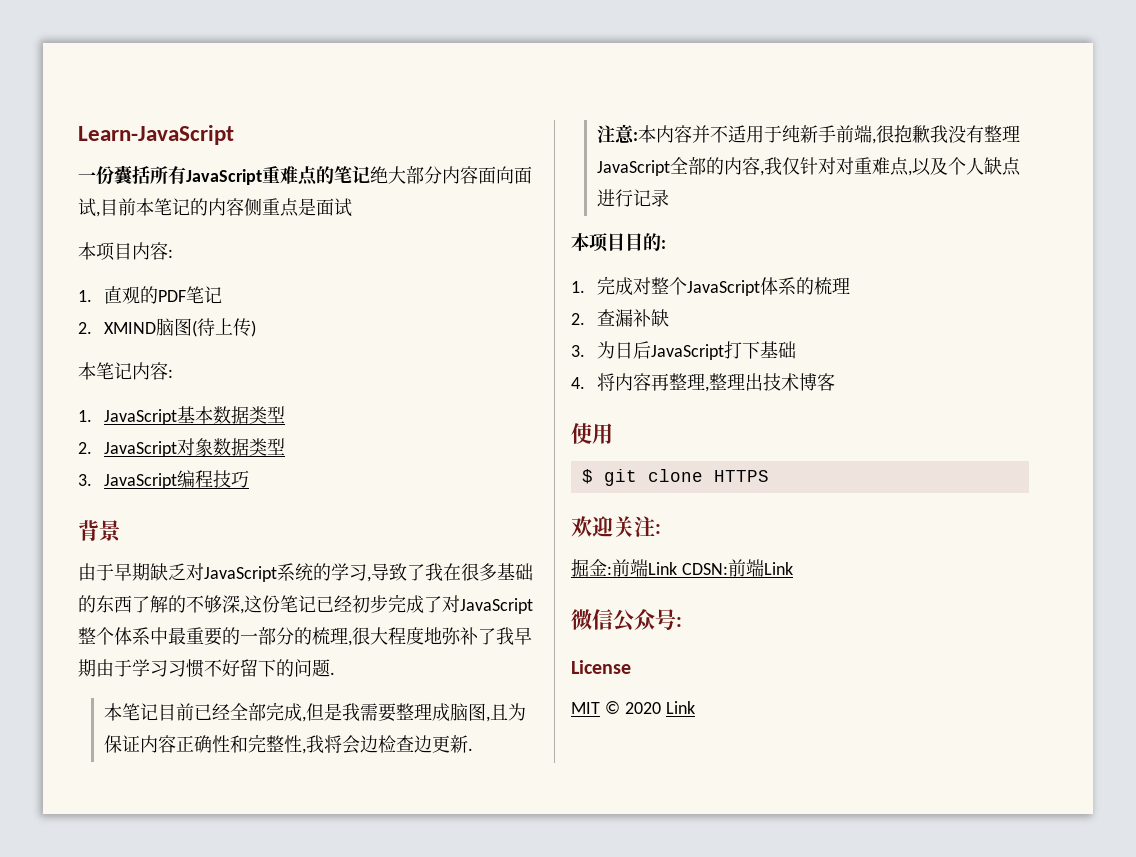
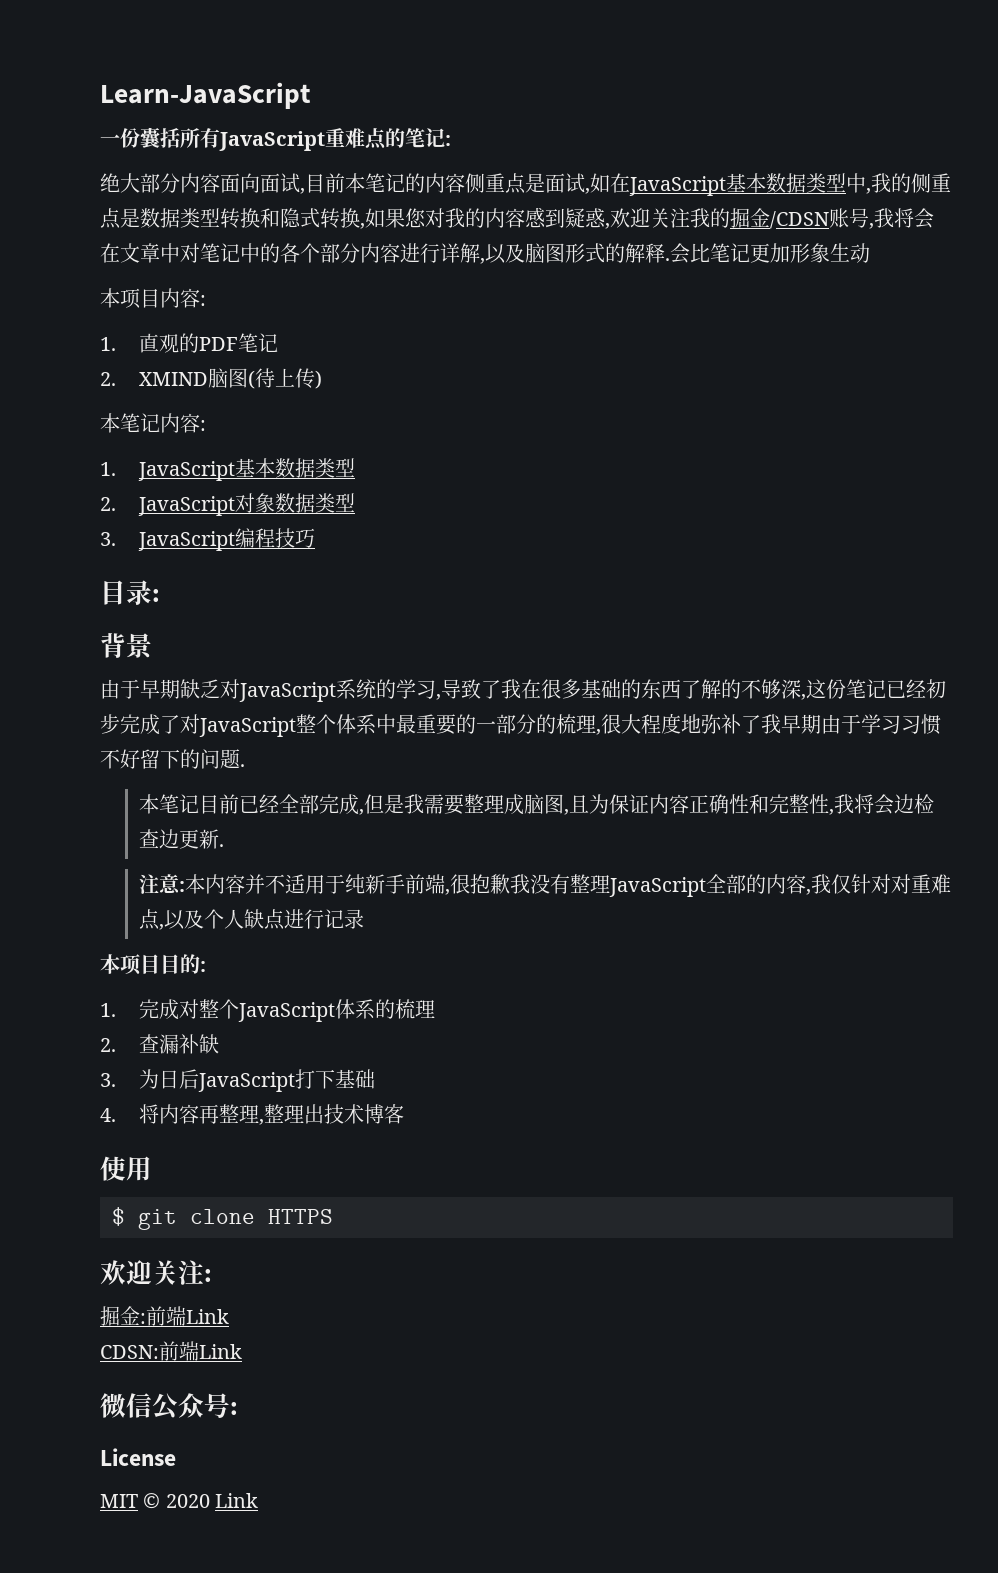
- 一份囊括所有JavaScript重难点的笔记绝大部分内容面向面试,目前本笔记的内容侧重点是面试
+ 一份囊括所有JavaScript重难点的笔记:
+ 绝大部分内容面向面试,目前本笔记的内容侧重点是面试,如在JavaScript基本数据类型中,我的侧重点是数据类型转换和隐式转换,如果您对我的内容感到疑惑,欢迎关注我的掘金/CDSN账号,我将会在文章中对笔记中的各个部分内容进行详解,以及脑图形式的解释.会比笔记更加形象生动
+ 目录:
- 掘金:前端Link CDSN:前端Link
+ 掘金:前端Link
+ CDSN:前端Link

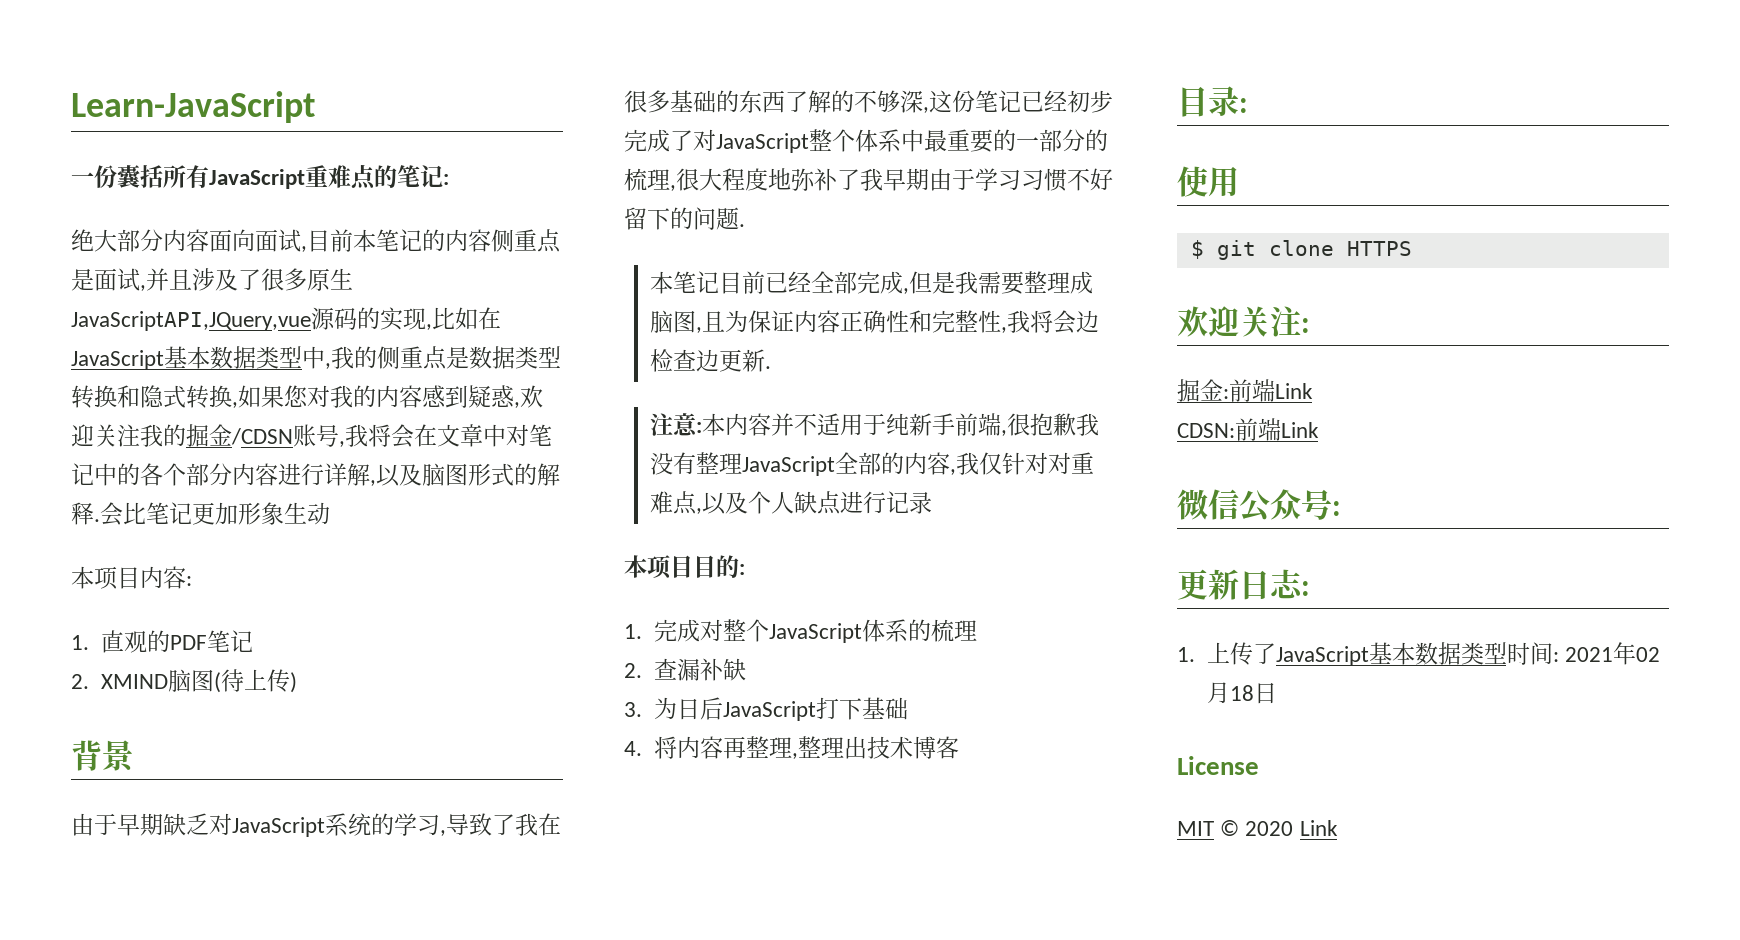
- 绝大部分内容面向面试,目前本笔记的内容侧重点是面试,如在JavaScript基本数据类型中,我的侧重点是数据类型转换和隐式转换,如果您对我的内容感到疑惑,欢迎关注我的掘金/CDSN账号,我将会在文章中对笔记中的各个部分内容进行详解,以及脑图形式的解释.
+ 绝大部分内容面向面试,目前本笔记的内容侧重点是面试,并且涉及了很多原生JavaScriptAPI,JQuery,vue源码的实现,比如在JavaScript基本数据类型中,我的侧重点是数据类型转换和隐式转换,如果您对我的内容感到疑惑,欢迎关注我的掘金/CDSN账号,我将会在文章中对笔记中的各个部分内容进行详解,以及脑图形式的解释.
- 本笔记内容:
- 1. JavaScript基本数据类型
- 2. JavaScript对象数据类型
- 3. JavaScript编程技巧
- 目录:
+ 目录:
+ 更新日志:
+ 1.上传了JavaScript基本数据类型时间: 2021年02月18日

